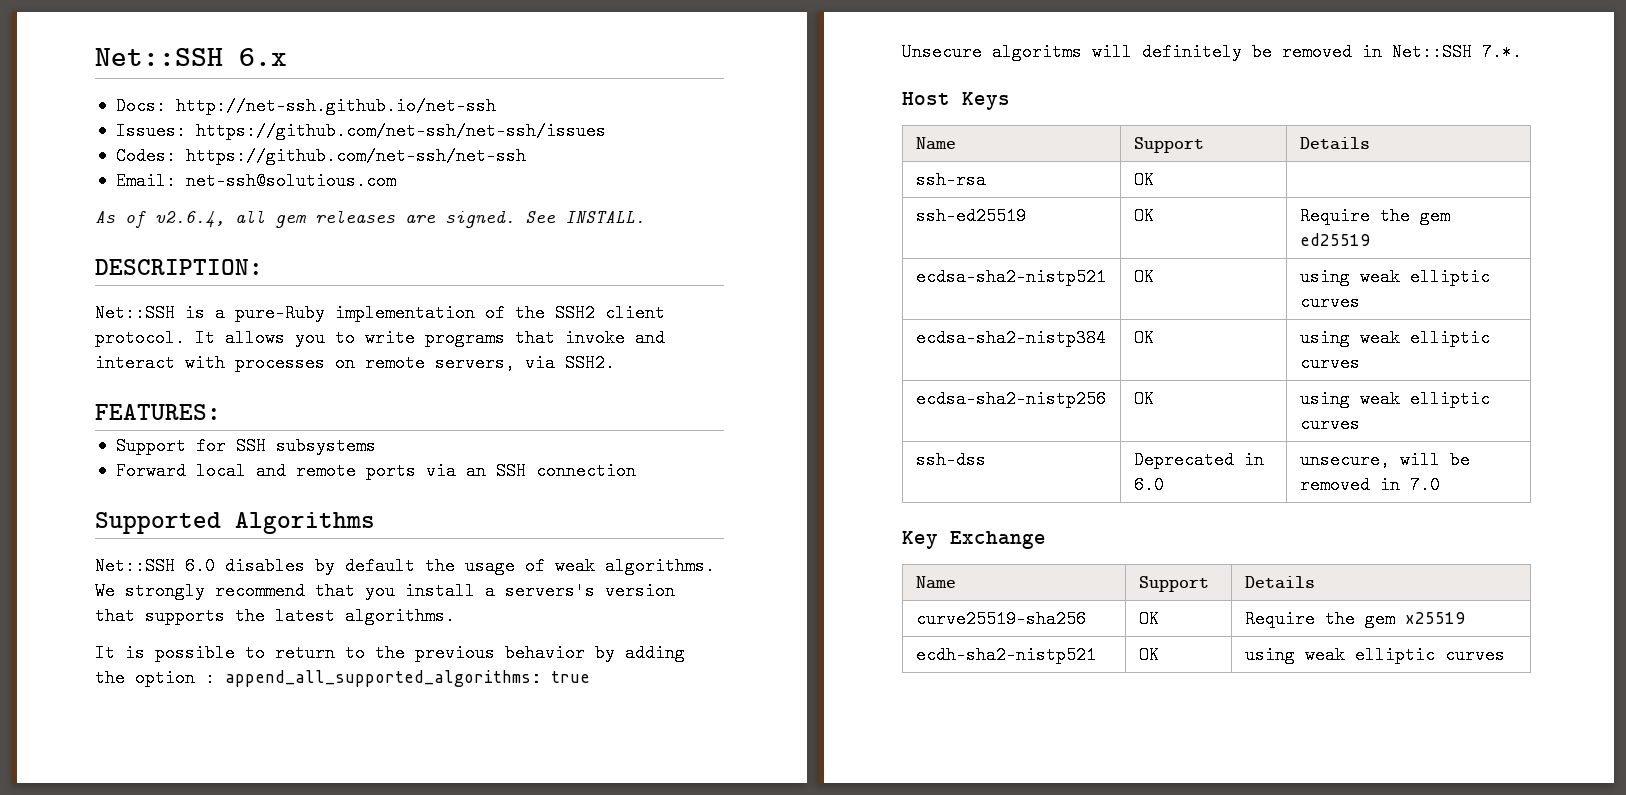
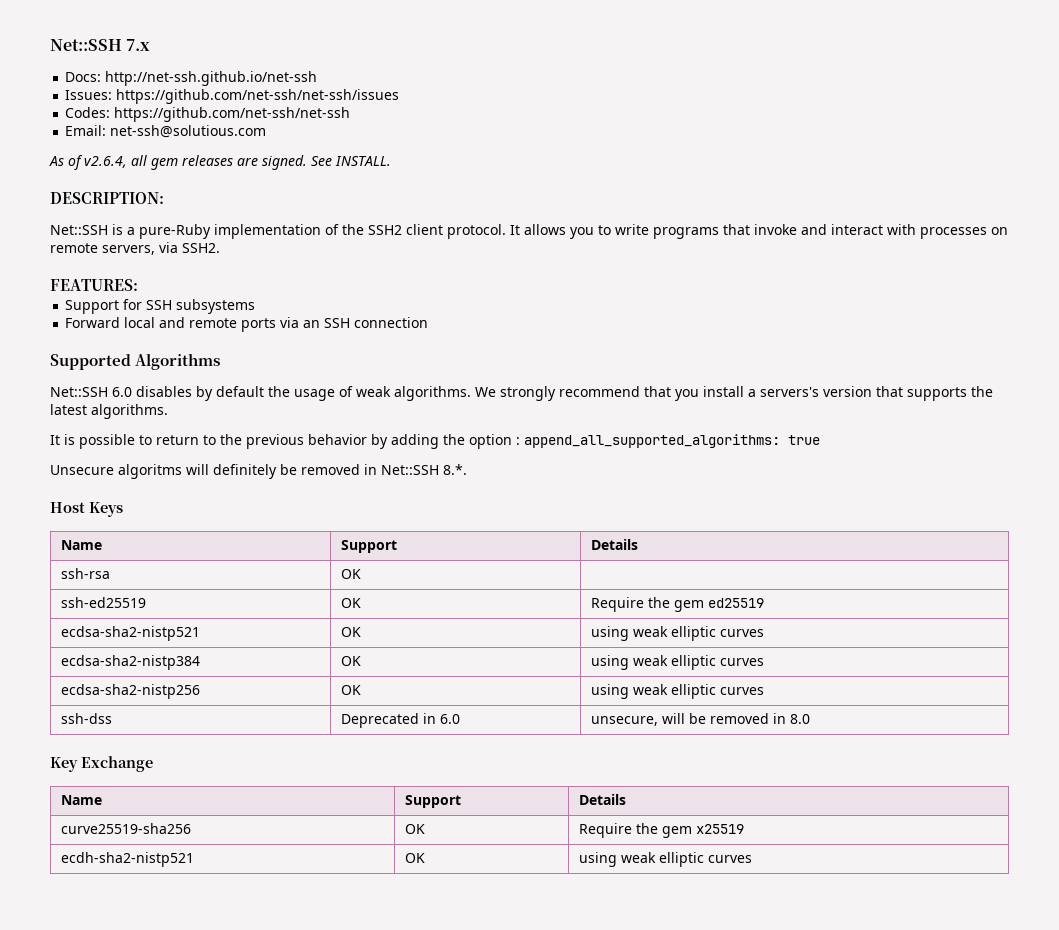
- Net::SSH 6.x
+ Net::SSH 7.x
- Unsecure algoritms will definitely be removed in Net::SSH 7.*.
+ Unsecure algoritms will definitely be removed in Net::SSH 8.*.
- ssh-dss | Deprecated in 6.0 | unsecure, will be removed in 7.0
+ ssh-dss | Deprecated in 6.0 | unsecure, will be removed in 8.0

